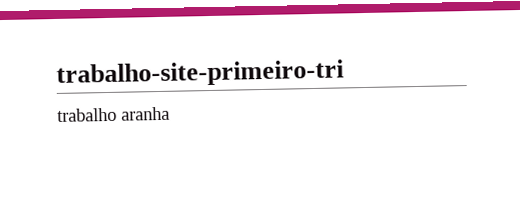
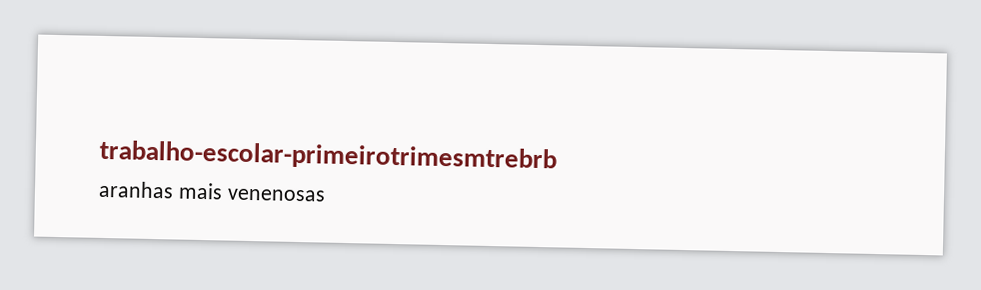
- trabalho-site-primeiro-tri
- trabalho aranha
+ trabalho-escolar-primeirotrimesmtrebrb
+ aranhas mais venenosas

